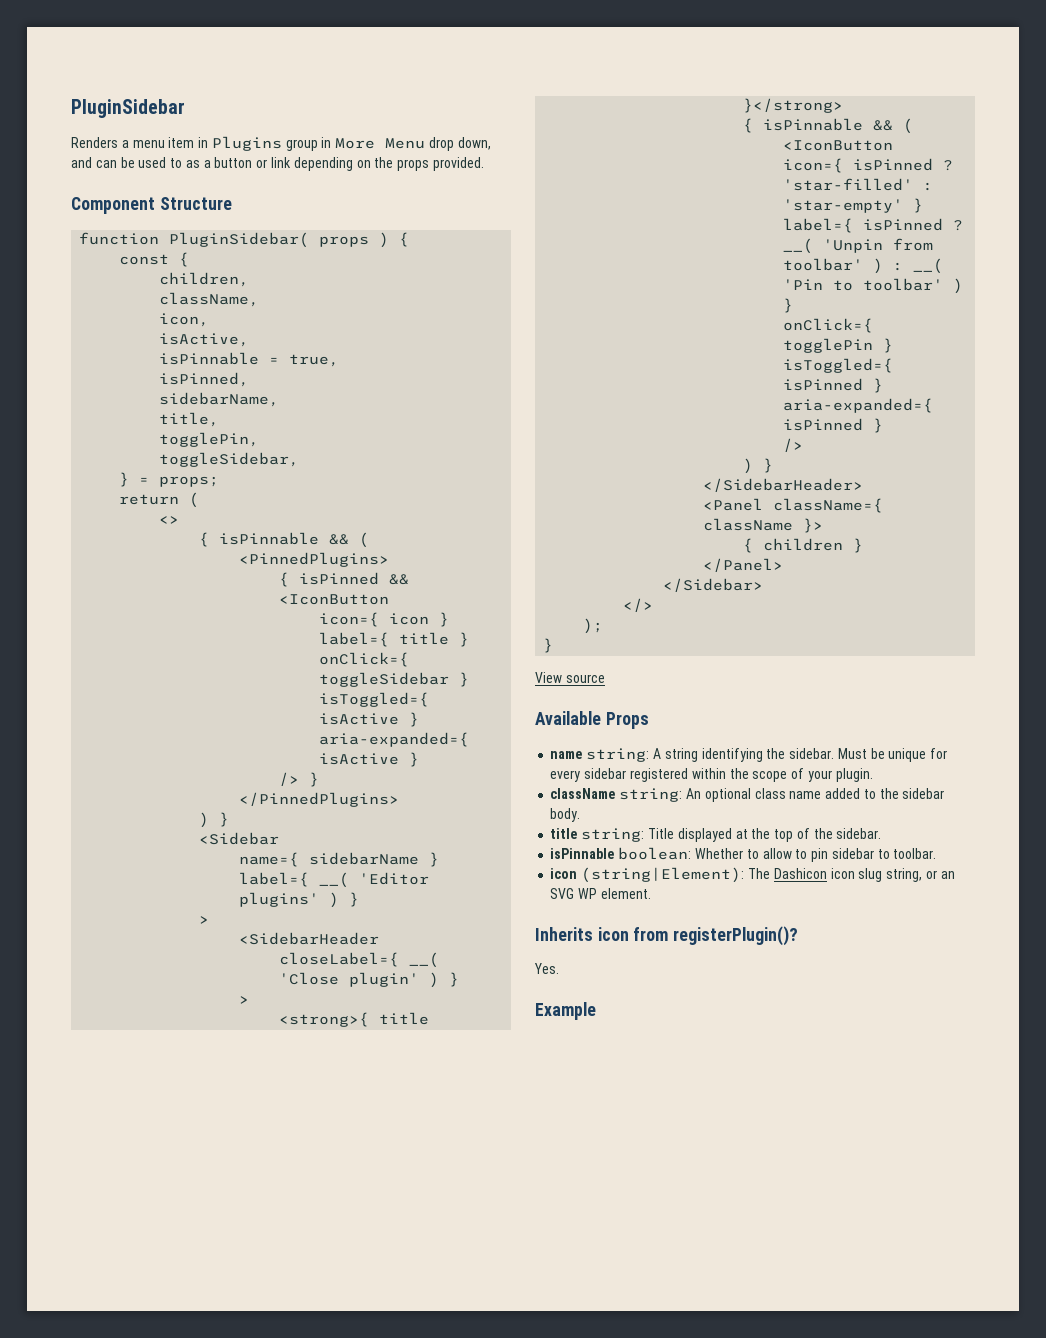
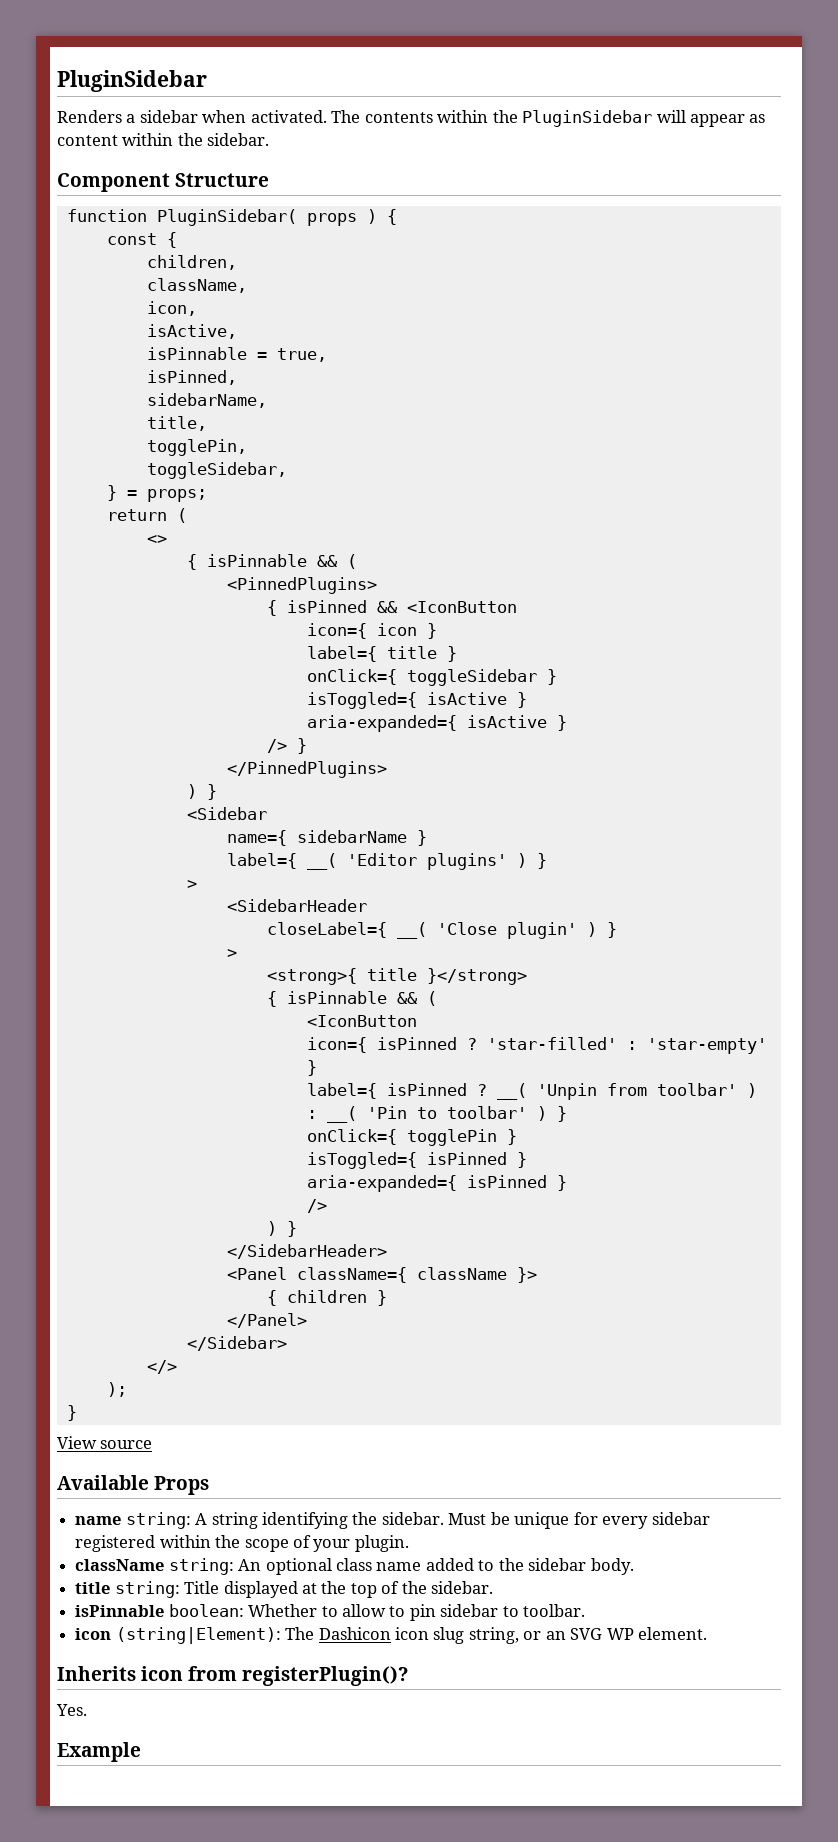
- Renders a menu item in Plugins group in More Menu drop down, and can be used to as a button or link depending on the props provided.
+ Renders a sidebar when activated. The contents within the PluginSidebar will appear as content within the sidebar.

